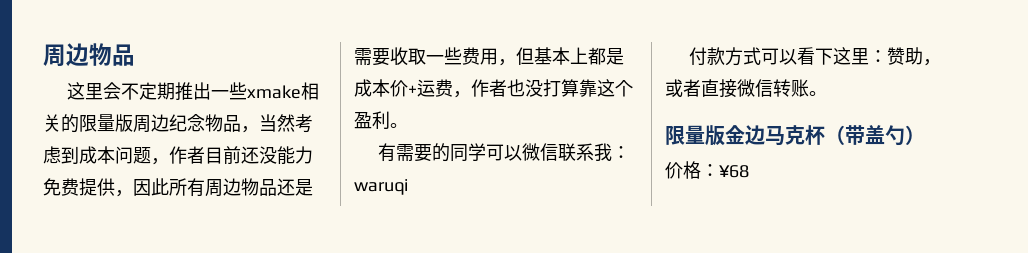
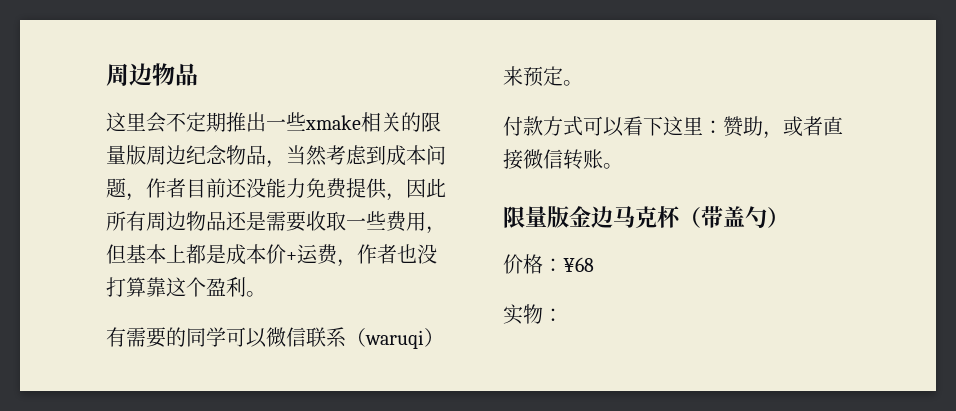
- 有需要的同学可以微信联系我：waruqi
+ 有需要的同学可以微信联系（waruqi）来预定。
+ 实物：

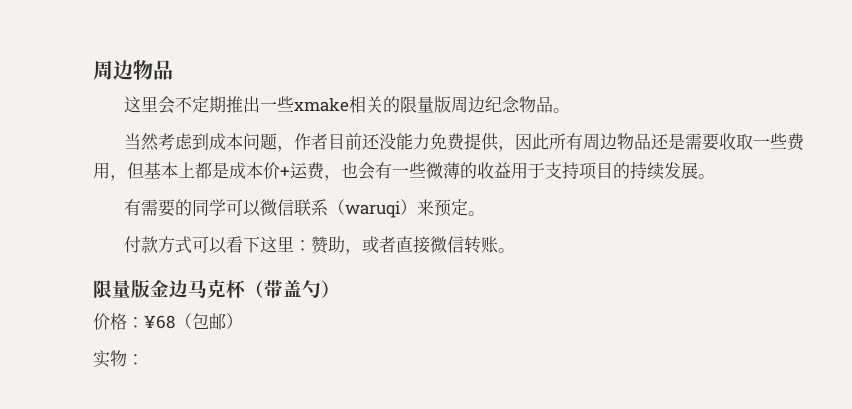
- 这里会不定期推出一些xmake相关的限量版周边纪念物品，当然考虑到成本问题，作者目前还没能力免费提供，因此所有周边物品还是需要收取一些费用，但基本上都是成本价+运费，作者也没打算靠这个盈利。
+ 这里会不定期推出一些xmake相关的限量版周边纪念物品。
+ 当然考虑到成本问题，作者目前还没能力免费提供，因此所有周边物品还是需要收取一些费用，但基本上都是成本价+运费，也会有一些微薄的收益用于支持项目的持续发展。
- 价格：¥68
+ 价格：¥68（包邮）

